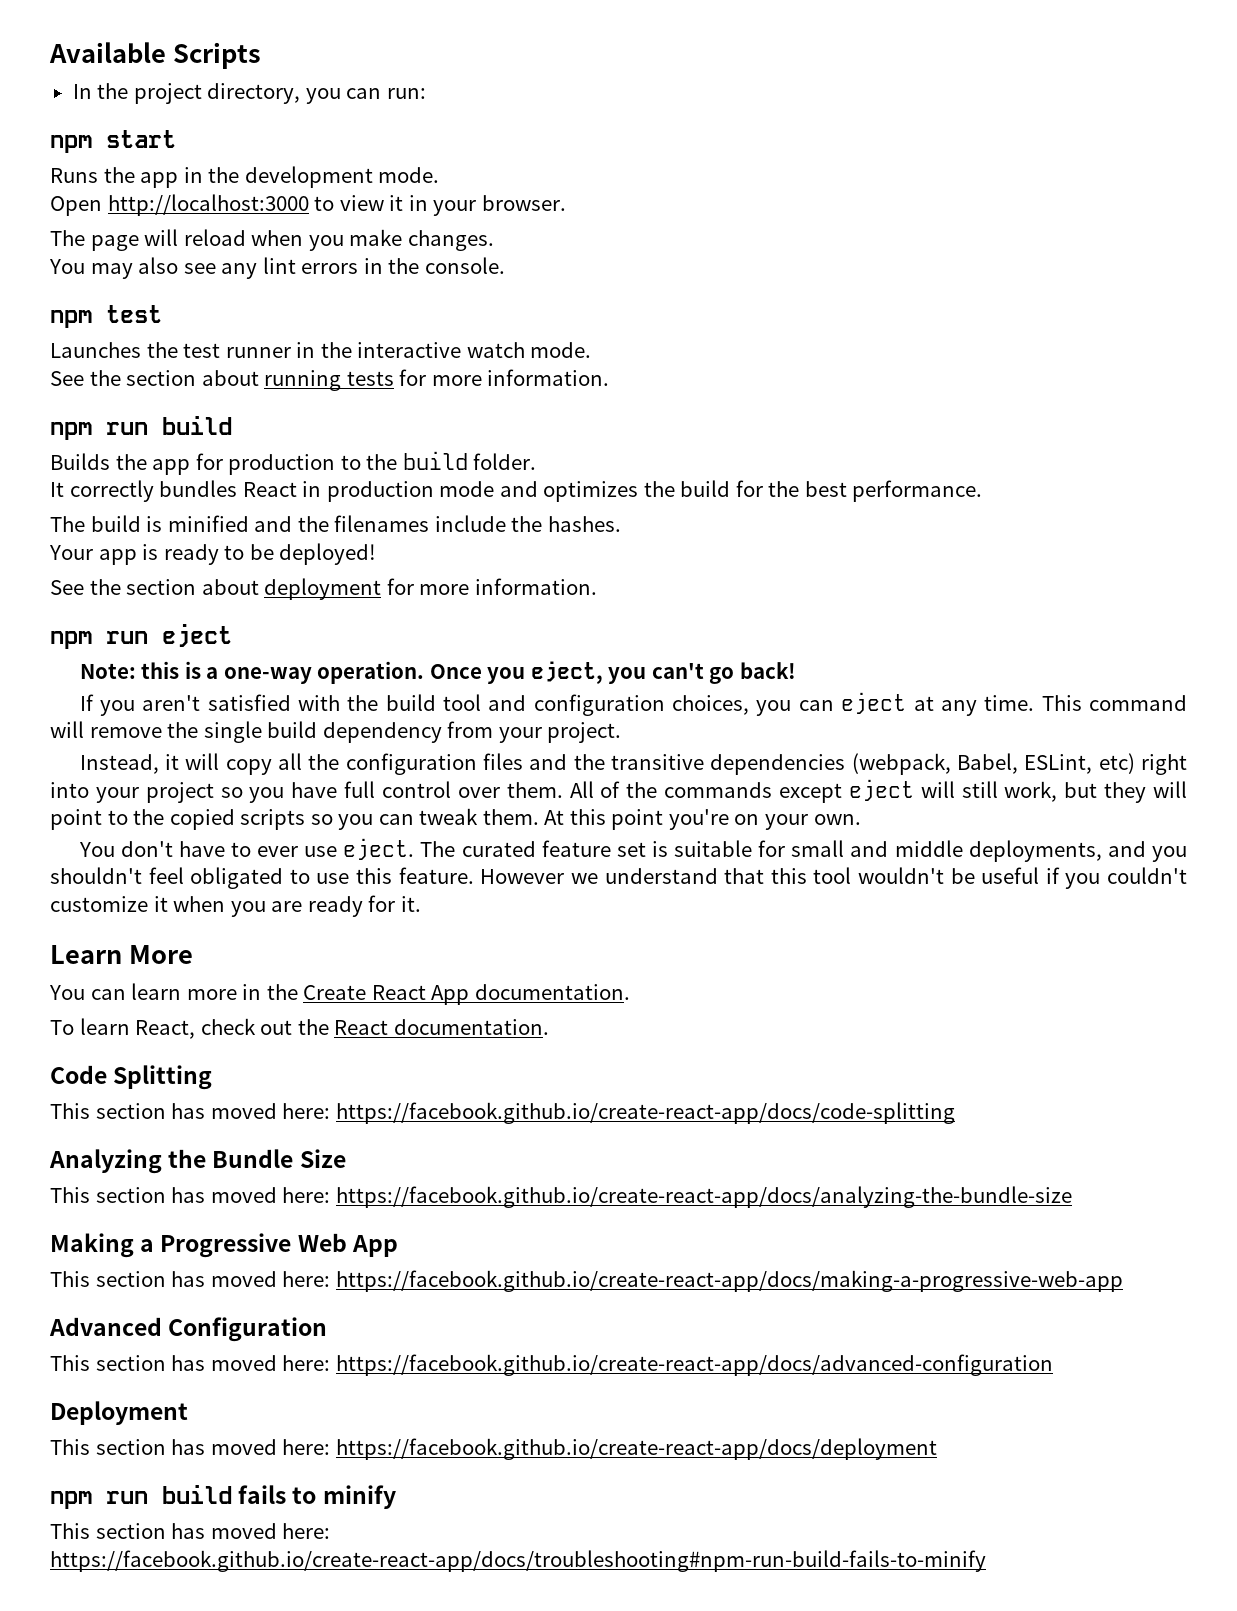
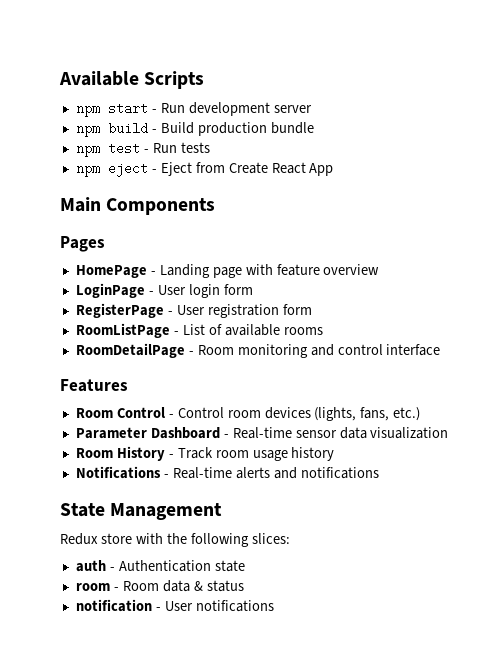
- In the project directory, you can run:
- npm start
- Runs the app in the development mode.
- Open http://localhost:3000 to view it in your browser.
- The page will reload when you make changes.
- You may also see any lint errors in the console.
- npm test
- Launches the test runner in the interactive watch mode.
- See the section about running tests for more information.
- npm run build
- Builds the app for production to the build folder.
- It correctly bundles React in production mode and optimizes the build for the best performance.
- The build is minified and the filenames include the hashes.
- Your app is ready to be deployed!
- See the section about deployment for more information.
- npm run eject
- Note: this is a one-way operation. Once you eject, you can't go back!
- If you aren't satisfied with the build tool and configuration choices, you can eject at any time. This command will remove the single build dependency from your project.
- Instead, it will copy all the configuration files and the transitive dependencies (webpack, Babel, ESLint, etc) right into your project so you have full control over them. All of the commands except eject will still work, but they will point to the copied scripts so you can tweak them. At this point you're on your own.
- You don't have to ever use eject. The curated feature set is suitable for small and middle deployments, and you shouldn't feel obligated to use this feature. However we understand that this tool wouldn't be useful if you couldn't customize it when you are ready for it.
- Learn More
- You can learn more in the Create React App documentation.
- To learn React, check out the React documentation.
- Code Splitting
- This section has moved here: https://facebook.github.io/create-react-app/docs/code-splitting
- Analyzing the Bundle Size
- This section has moved here: https://facebook.github.io/create-react-app/docs/analyzing-the-bundle-size
- Making a Progressive Web App
- This section has moved here: https://facebook.github.io/create-react-app/docs/making-a-progressive-web-app
- Advanced Configuration
- This section has moved here: https://facebook.github.io/create-react-app/docs/advanced-configuration
- Deployment
- This section has moved here: https://facebook.github.io/create-react-app/docs/deployment
- npm run build fails to minify
- This section has moved here: https://facebook.github.io/create-react-app/docs/troubleshooting#npm-run-build-fails-to-minify
+ npm start - Run development server
+ npm build - Build production bundle
+ npm test - Run tests
+ npm eject - Eject from Create React App
+ Main Components
+ Pages
+ HomePage - Landing page with feature overview
+ LoginPage - User login form
+ RegisterPage - User registration form
+ RoomListPage - List of available rooms
+ RoomDetailPage - Room monitoring and control interface
+ Features
+ Room Control - Control room devices (lights, fans, etc.)
+ Parameter Dashboard - Real-time sensor data visualization
+ Room History - Track room usage history
+ Notifications - Real-time alerts and notifications
+ State Management
+ Redux store with the following slices:
+ auth - Authentication state
+ room - Room data & status
+ notification - User notifications

